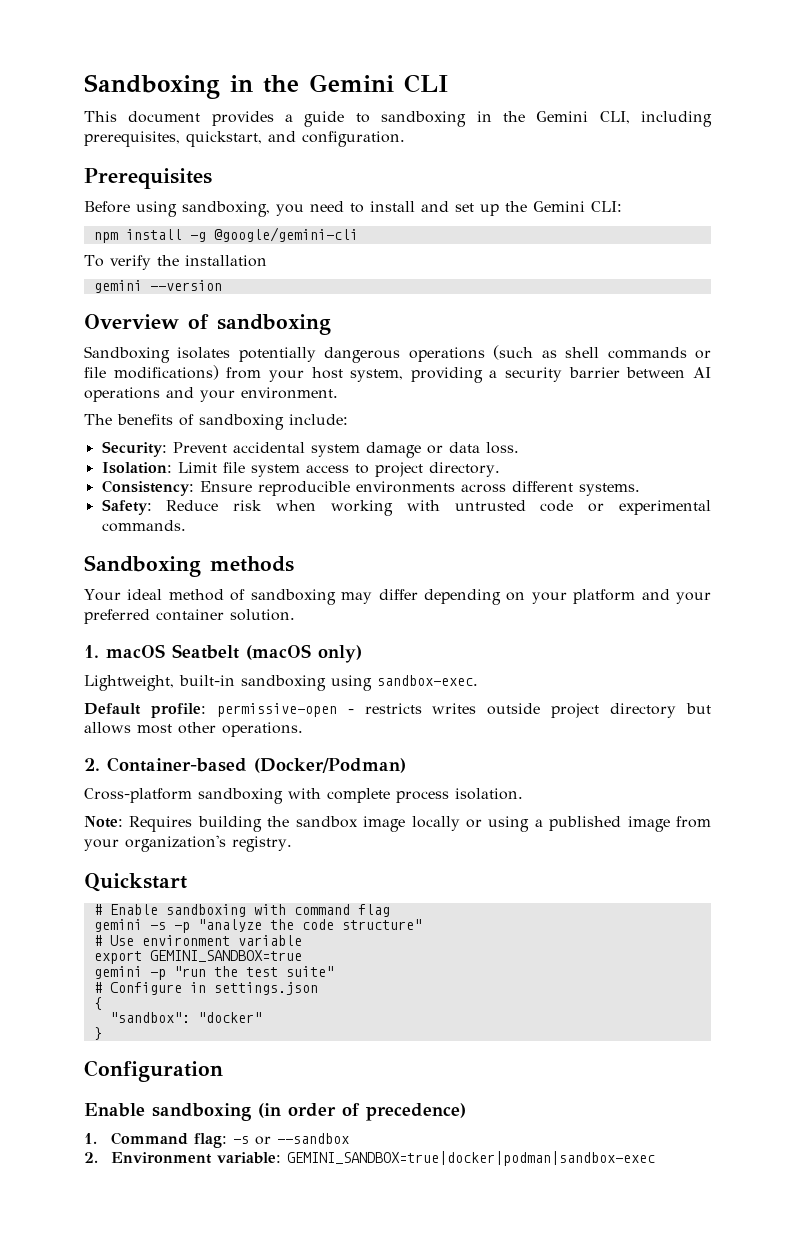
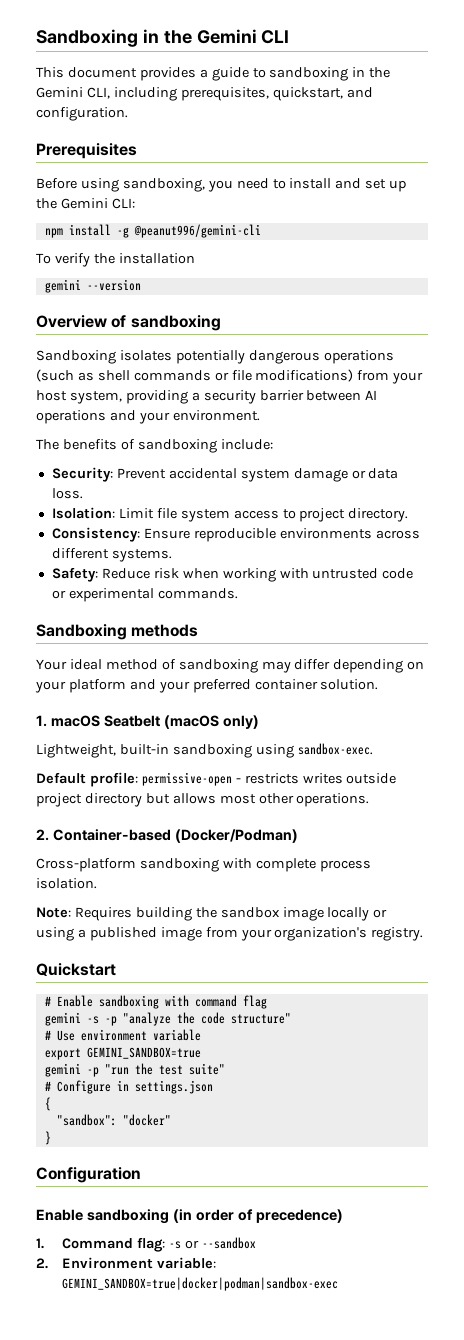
- npm install -g @google/gemini-cli
+ npm install -g @peanut996/gemini-cli

